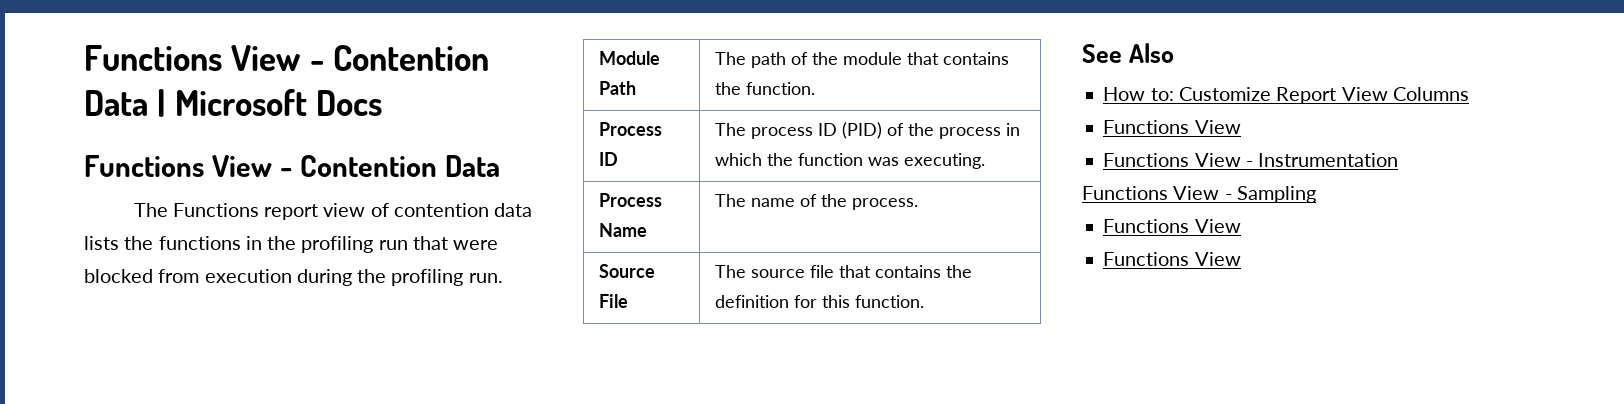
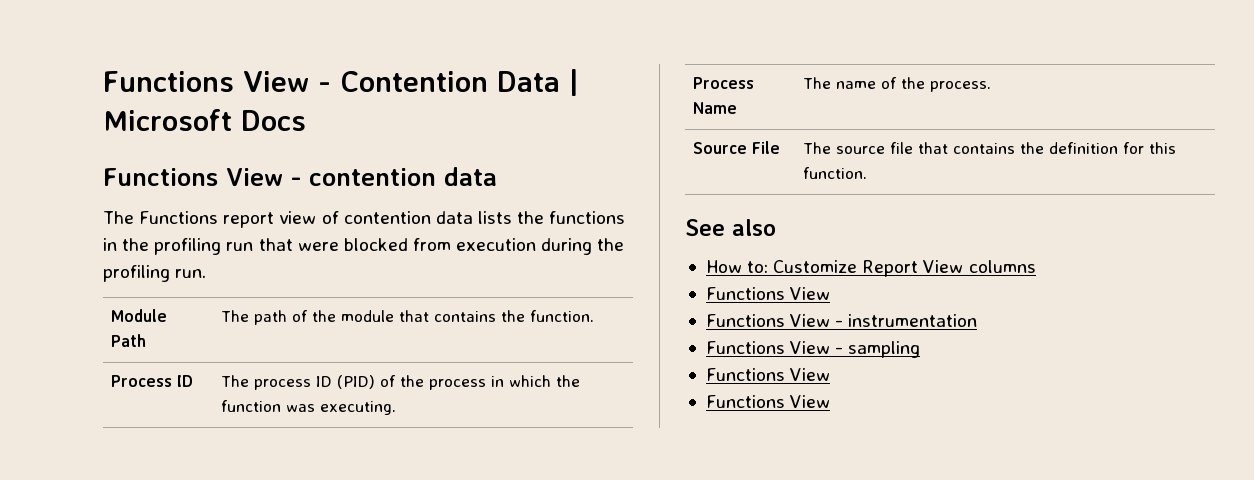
  Functions View - Contention Data | Microsoft Docs
- Functions View - Contention Data
+ Functions View - contention data
- See Also
+ See also
- How to: Customize Report View Columns
+ How to: Customize Report View columns
- Functions View - Instrumentation
- Functions View - Sampling
+ Functions View - instrumentation
+ Functions View - sampling

